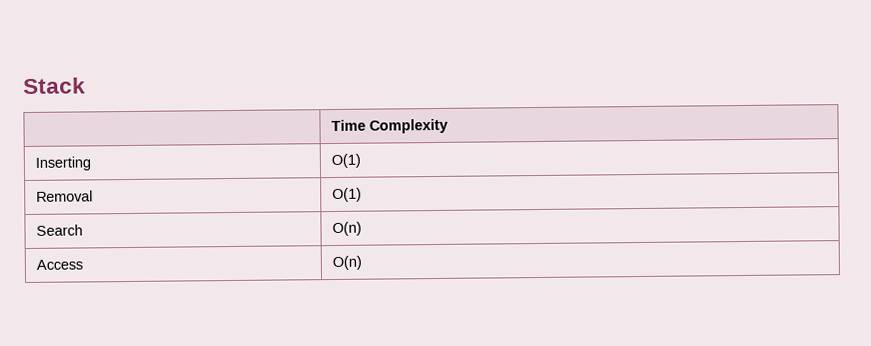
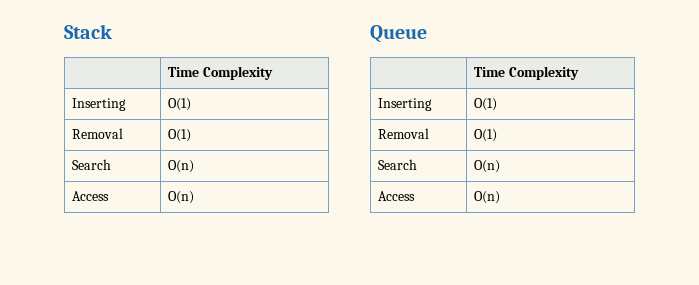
+ Queue
+ | Time Complexity
+ Inserting | O(1)
+ Removal | O(1)
+ Search | O(n)
+ Access | O(n)

